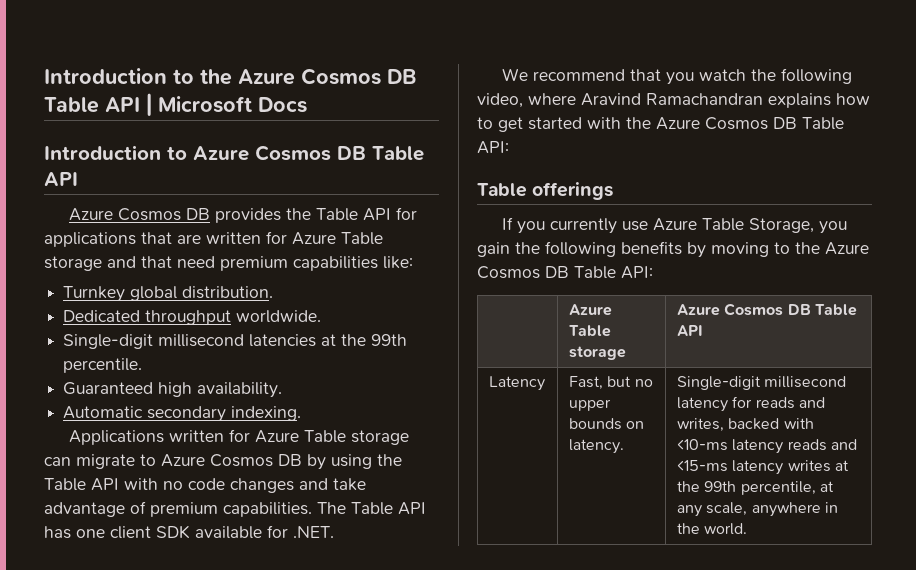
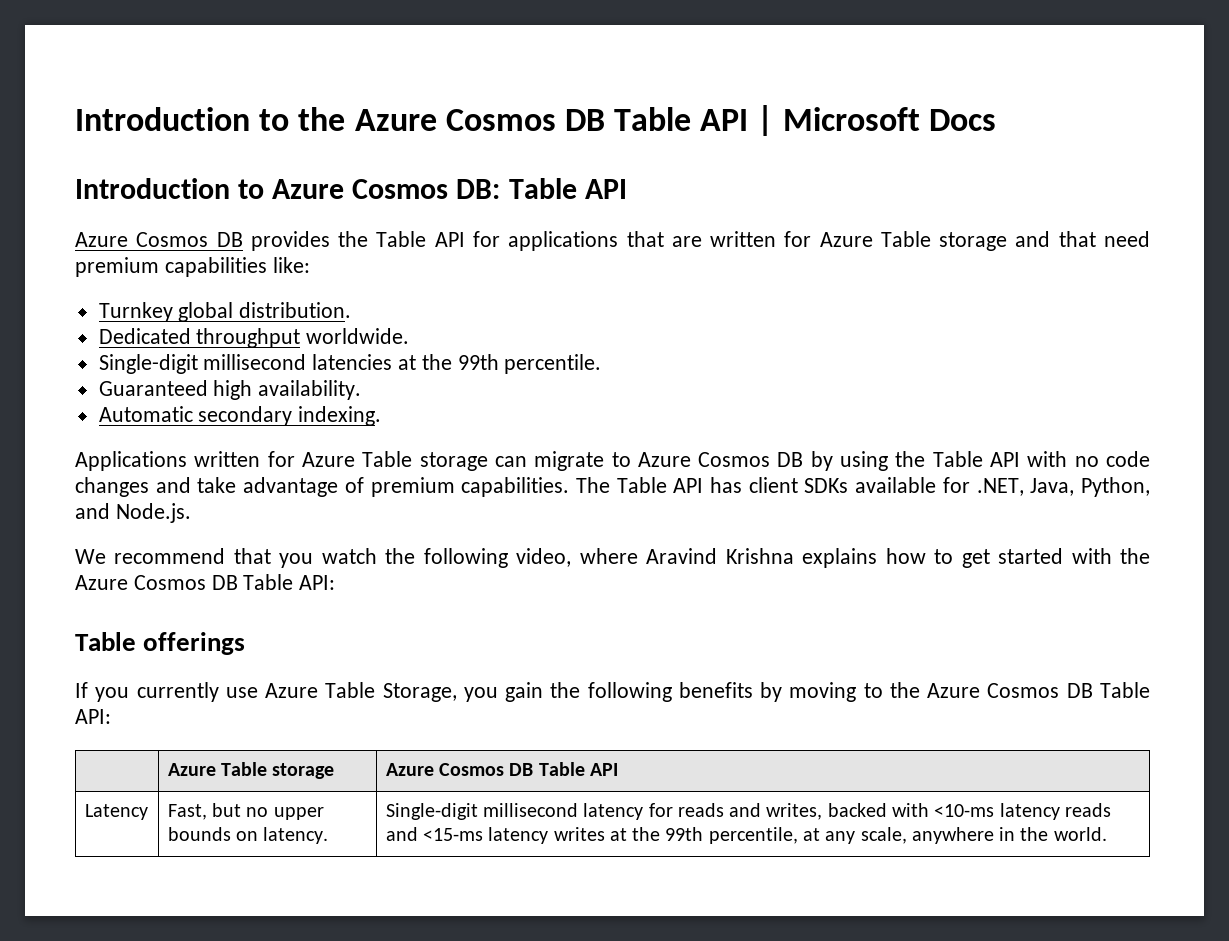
- Introduction to Azure Cosmos DB Table API
+ Introduction to Azure Cosmos DB: Table API
- The Table API has one client SDK available for .NET.
+ The Table API has client SDKs available for .NET, Java, Python, and Node.js.
- We recommend that you watch the following video, where Aravind Ramachandran explains how to get started with the Azure Cosmos DB Table API:
+ We recommend that you watch the following video, where Aravind Krishna explains how to get started with the Azure Cosmos DB Table API:

